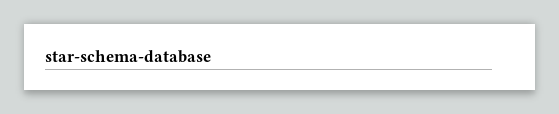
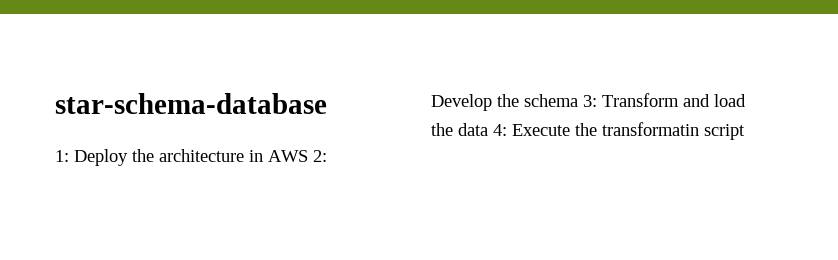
+ 1: Deploy the architecture in AWS 2: Develop the schema 3: Transform and load the data 4: Execute the transformatin script

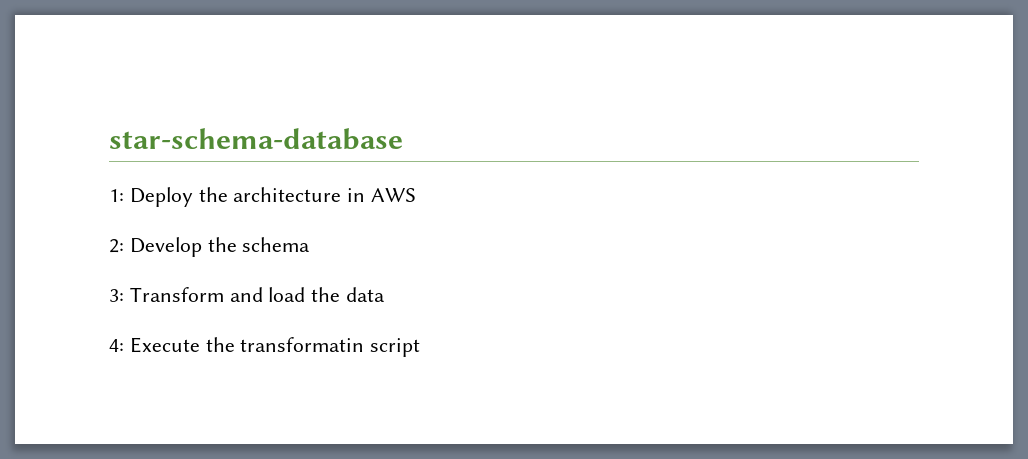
- 1: Deploy the architecture in AWS 2: Develop the schema 3: Transform and load the data 4: Execute the transformatin script
+ 1: Deploy the architecture in AWS
+ 2: Develop the schema
+ 3: Transform and load the data
+ 4: Execute the transformatin script

